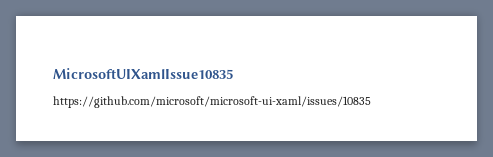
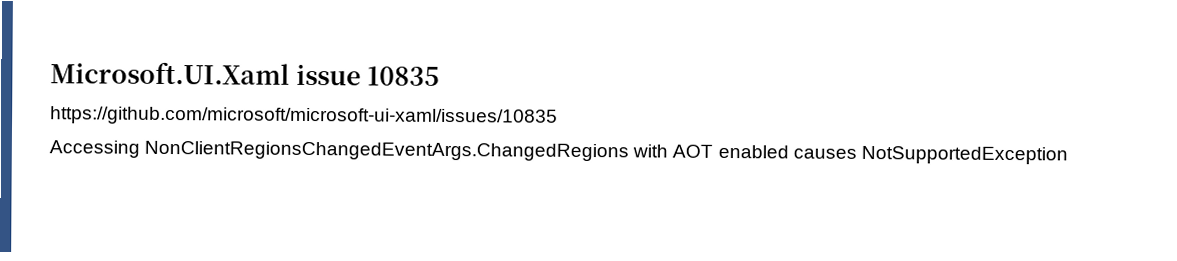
- MicrosoftUIXamlIssue10835
+ Microsoft.UI.Xaml issue 10835
  https://github.com/microsoft/microsoft-ui-xaml/issues/10835
+ Accessing NonClientRegionsChangedEventArgs.ChangedRegions with AOT enabled causes NotSupportedException

